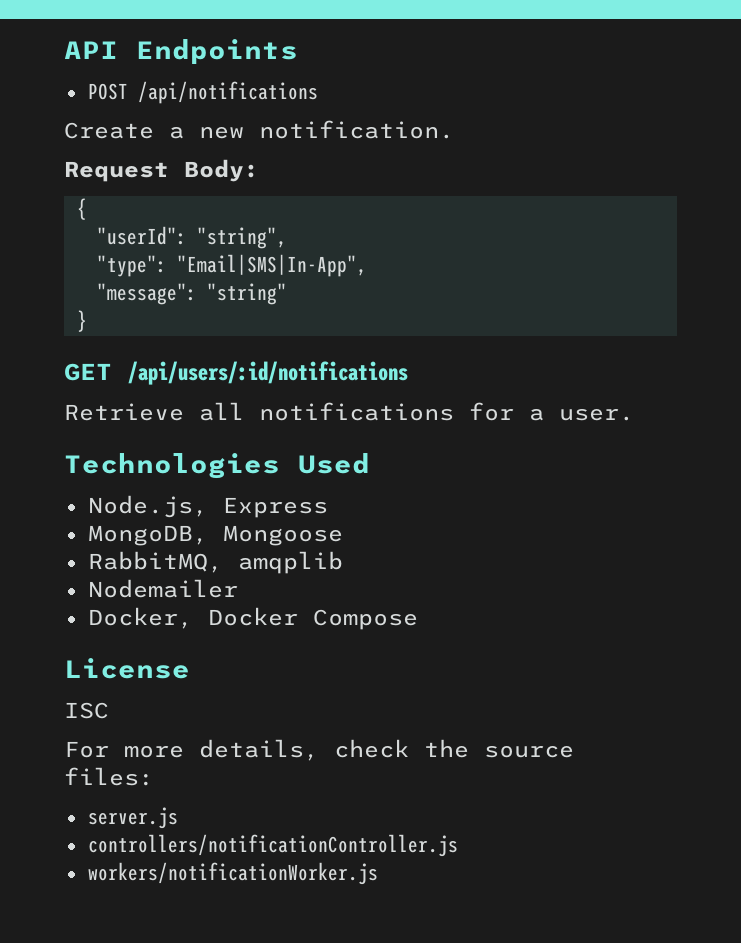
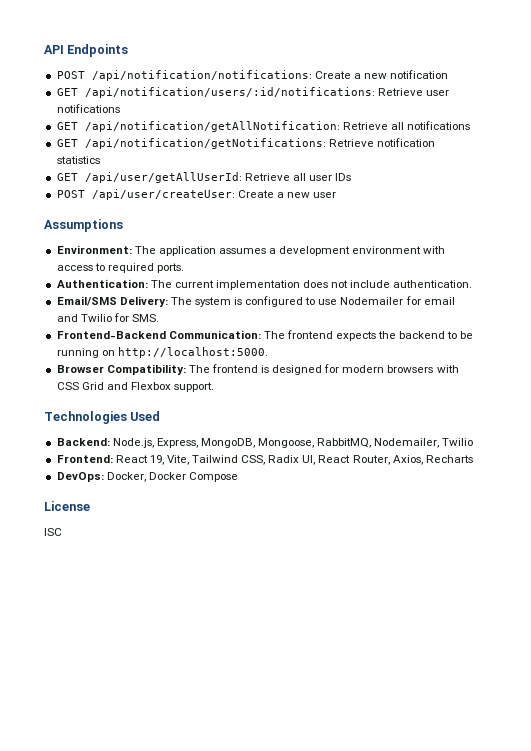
- POST /api/notifications
- Create a new notification.
- Request Body:
- {
- "userId": "string",
- "type": "Email|SMS|In-App",
- "message": "string"
- }
- GET /api/users/:id/notifications
- Retrieve all notifications for a user.
+ POST /api/notification/notifications: Create a new notification
+ GET /api/notification/users/:id/notifications: Retrieve user notifications
+ GET /api/notification/getAllNotification: Retrieve all notifications
+ GET /api/notification/getNotifications: Retrieve notification statistics
+ GET /api/user/getAllUserId: Retrieve all user IDs
+ POST /api/user/createUser: Create a new user
+ Assumptions
+ Environment: The application assumes a development environment with access to required ports.
+ Authentication: The current implementation does not include authentication.
+ Email/SMS Delivery: The system is configured to use Nodemailer for email and Twilio for SMS.
+ Frontend-Backend Communication: The frontend expects the backend to be running on http://localhost:5000.
+ Browser Compatibility: The frontend is designed for modern browsers with CSS Grid and Flexbox support.
  Technologies Used
- Node.js, Express
- MongoDB, Mongoose
- RabbitMQ, amqplib
- Nodemailer
- Docker, Docker Compose
+ Backend: Node.js, Express, MongoDB, Mongoose, RabbitMQ, Nodemailer, Twilio
+ Frontend: React 19, Vite, Tailwind CSS, Radix UI, React Router, Axios, Recharts
+ DevOps: Docker, Docker Compose
- For more details, check the source files:
- server.js
- controllers/notificationController.js
- workers/notificationWorker.js

